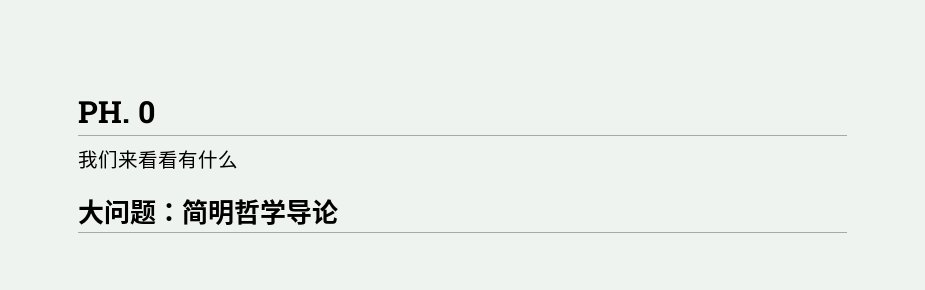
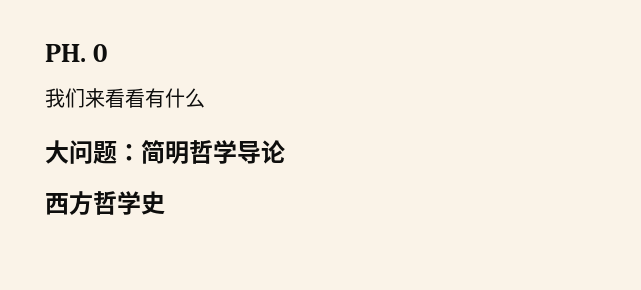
+ 西方哲学史

